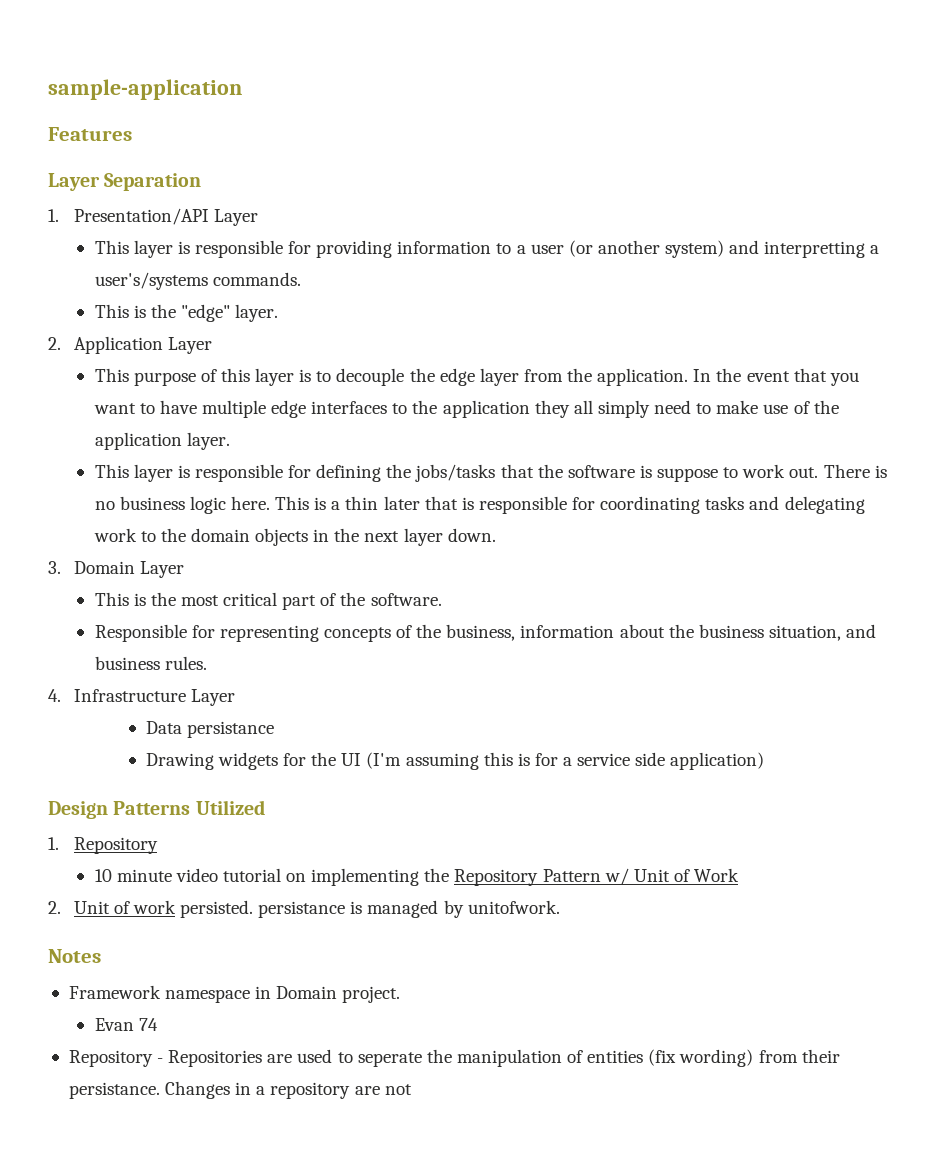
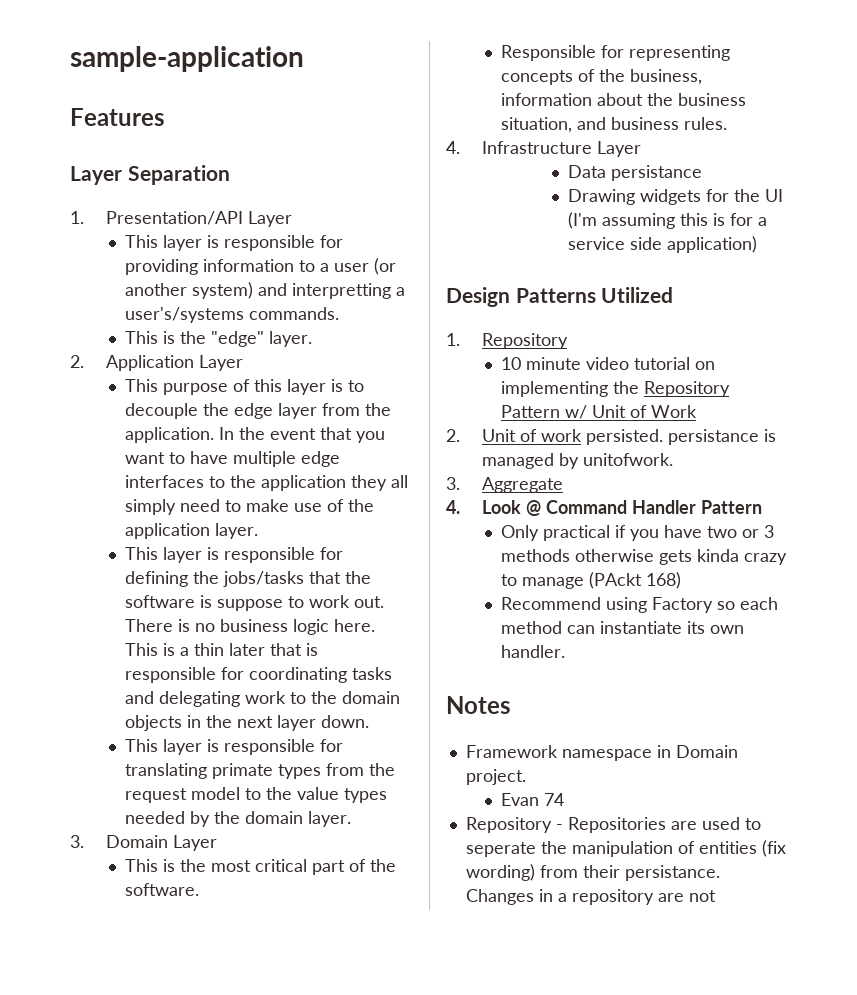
+ This layer is responsible for translating primate types from the request model to the value types needed by the domain layer.
+ 3. Aggregate
+ 4. Look @ Command Handler Pattern
+ Only practical if you have two or 3 methods otherwise gets kinda crazy to manage (PAckt 168)
+ Recommend using Factory so each method can instantiate its own handler.

